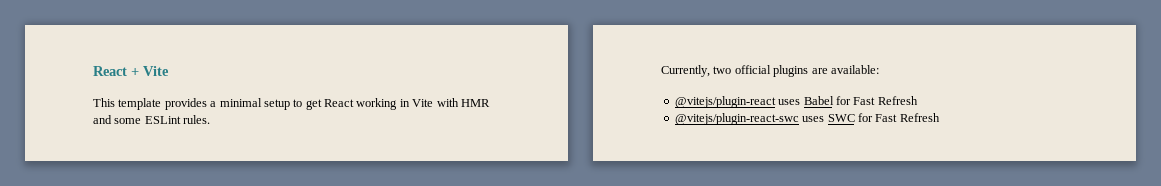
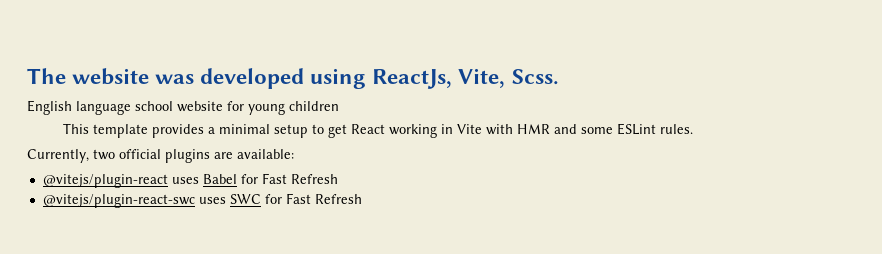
- React + Vite
+ The website was developed using ReactJs, Vite, Scss.
+ English language school website for young children

